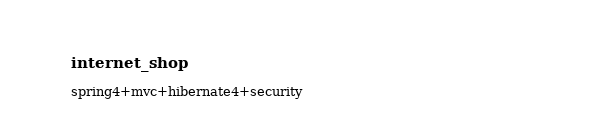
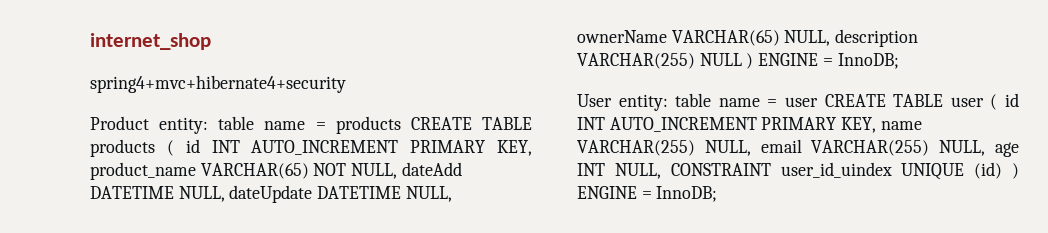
+ Product entity: table name = products CREATE TABLE products ( id INT AUTO_INCREMENT PRIMARY KEY, product_name VARCHAR(65) NOT NULL, dateAdd DATETIME NULL, dateUpdate DATETIME NULL, ownerName VARCHAR(65) NULL, description VARCHAR(255) NULL ) ENGINE = InnoDB;
+ User entity: table name = user CREATE TABLE user ( id INT AUTO_INCREMENT PRIMARY KEY, name VARCHAR(255) NULL, email VARCHAR(255) NULL, age INT NULL, CONSTRAINT user_id_uindex UNIQUE (id) ) ENGINE = InnoDB;

